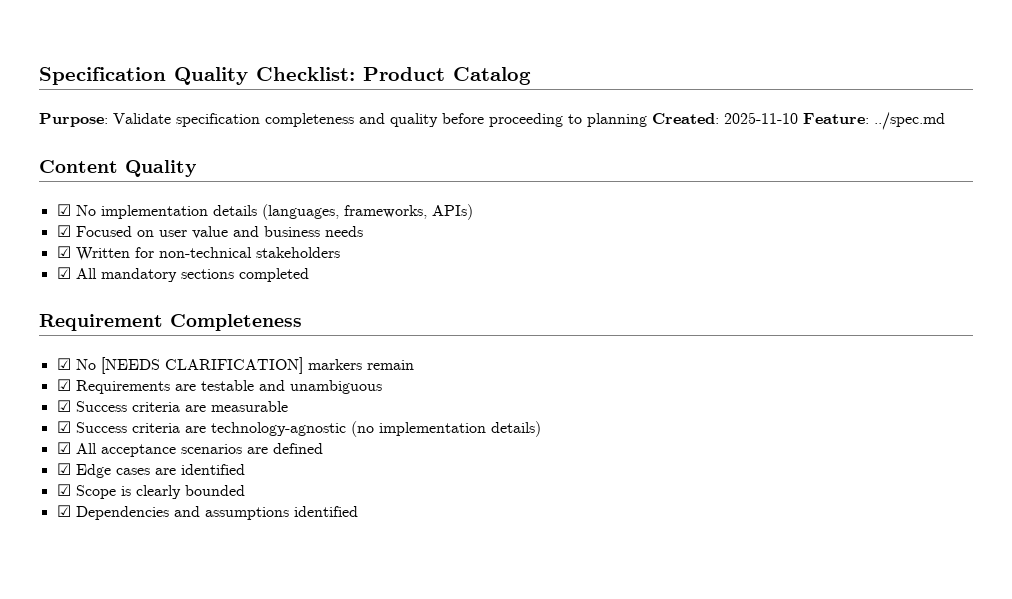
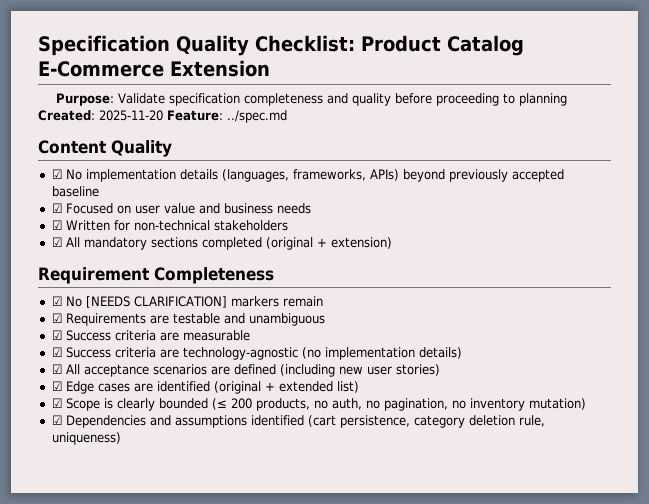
- Specification Quality Checklist: Product Catalog
+ Specification Quality Checklist: Product Catalog E-Commerce Extension
- Purpose: Validate specification completeness and quality before proceeding to planning Created: 2025-11-10 Feature: ../spec.md
+ Purpose: Validate specification completeness and quality before proceeding to planning Created: 2025-11-20 Feature: ../spec.md
- ☑ No implementation details (languages, frameworks, APIs)
+ ☑ No implementation details (languages, frameworks, APIs) beyond previously accepted baseline
- ☑ All mandatory sections completed
+ ☑ All mandatory sections completed (original + extension)
- ☑ All acceptance scenarios are defined
+ ☑ All acceptance scenarios are defined (including new user stories)
- ☑ Edge cases are identified
+ ☑ Edge cases are identified (original + extended list)
- ☑ Scope is clearly bounded
+ ☑ Scope is clearly bounded (≤ 200 products, no auth, no pagination, no inventory mutation)
- ☑ Dependencies and assumptions identified
+ ☑ Dependencies and assumptions identified (cart persistence, category deletion rule, uniqueness)

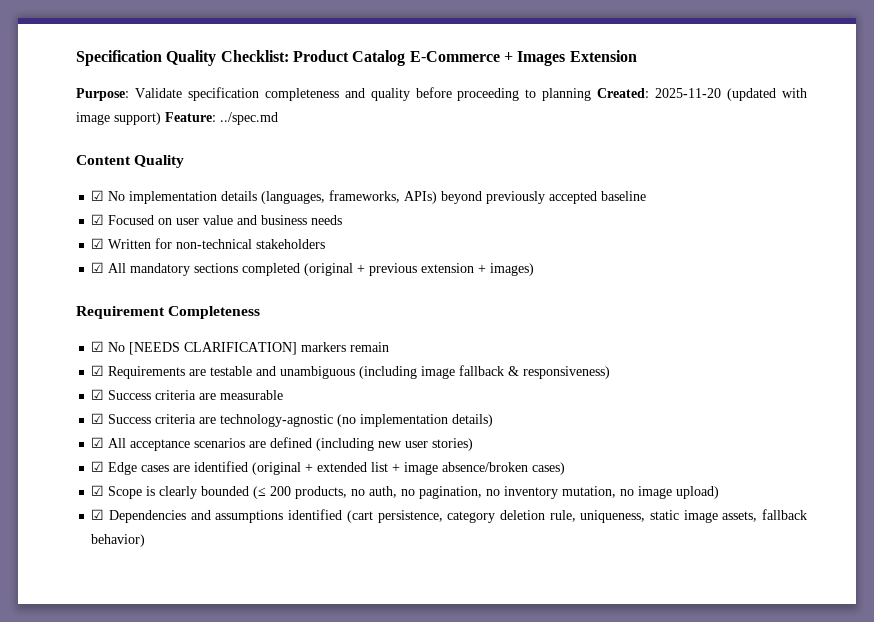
- Specification Quality Checklist: Product Catalog E-Commerce Extension
+ Specification Quality Checklist: Product Catalog E-Commerce + Images Extension
- Purpose: Validate specification completeness and quality before proceeding to planning Created: 2025-11-20 Feature: ../spec.md
+ Purpose: Validate specification completeness and quality before proceeding to planning Created: 2025-11-20 (updated with image support) Feature: ../spec.md
- ☑ All mandatory sections completed (original + extension)
+ ☑ All mandatory sections completed (original + previous extension + images)
- ☑ Requirements are testable and unambiguous
+ ☑ Requirements are testable and unambiguous (including image fallback & responsiveness)
- ☑ Edge cases are identified (original + extended list)
+ ☑ Edge cases are identified (original + extended list + image absence/broken cases)
- ☑ Scope is clearly bounded (≤ 200 products, no auth, no pagination, no inventory mutation)
+ ☑ Scope is clearly bounded (≤ 200 products, no auth, no pagination, no inventory mutation, no image upload)
- ☑ Dependencies and assumptions identified (cart persistence, category deletion rule, uniqueness)
+ ☑ Dependencies and assumptions identified (cart persistence, category deletion rule, uniqueness, static image assets, fallback behavior)

